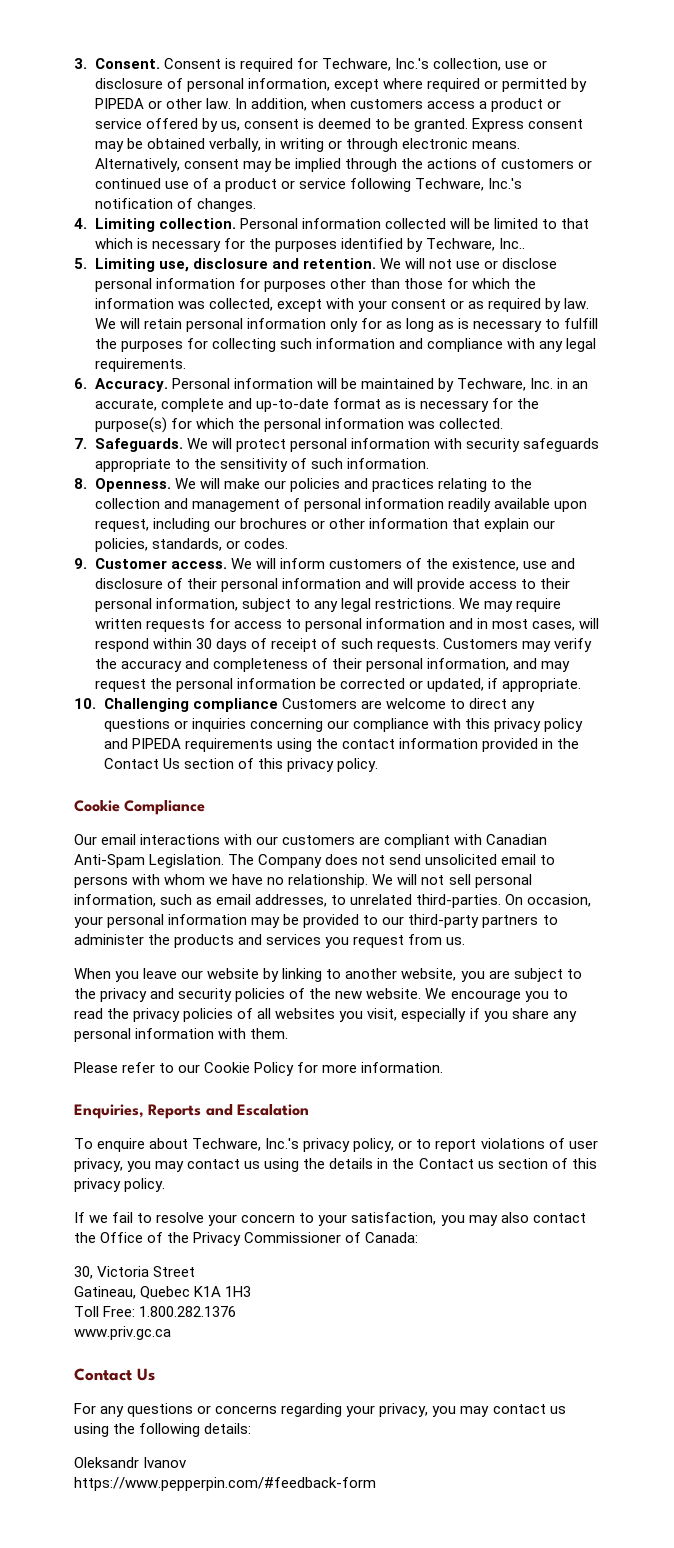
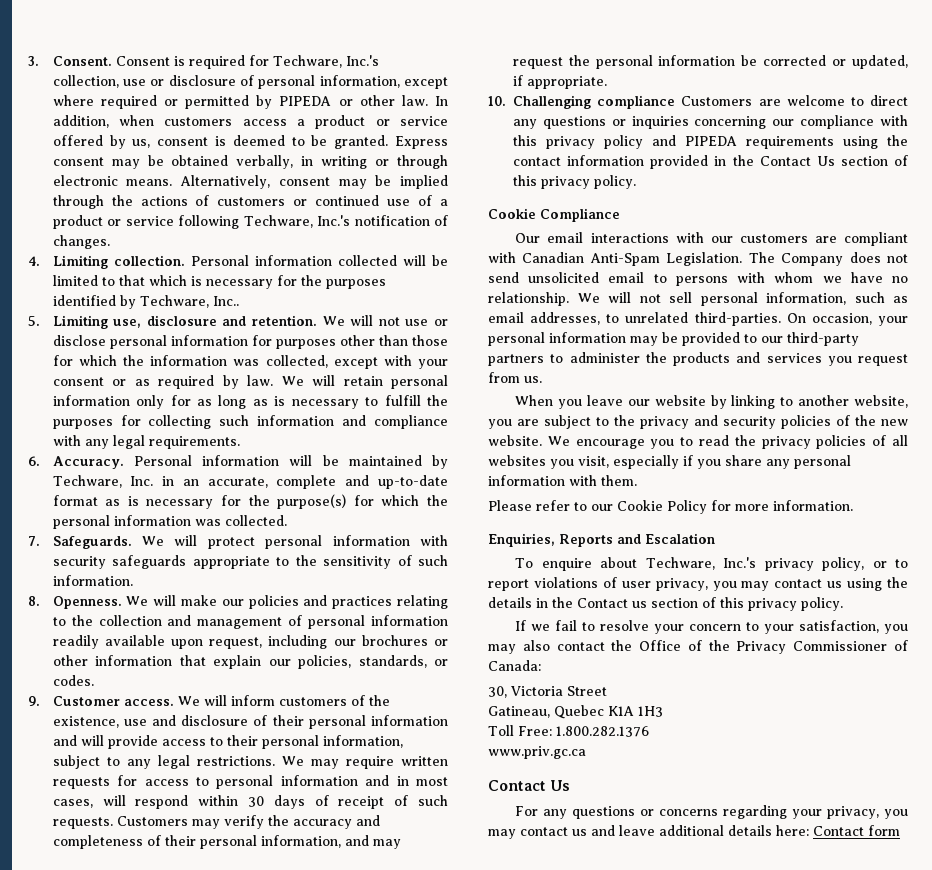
- For any questions or concerns regarding your privacy, you may contact us using the following details:
- Oleksandr Ivanov
- https://www.pepperpin.com/#feedback-form
+ For any questions or concerns regarding your privacy, you may contact us and leave additional details here: Contact form

